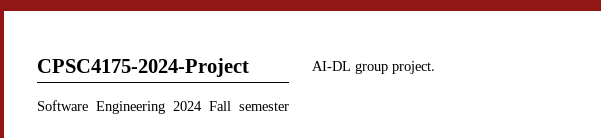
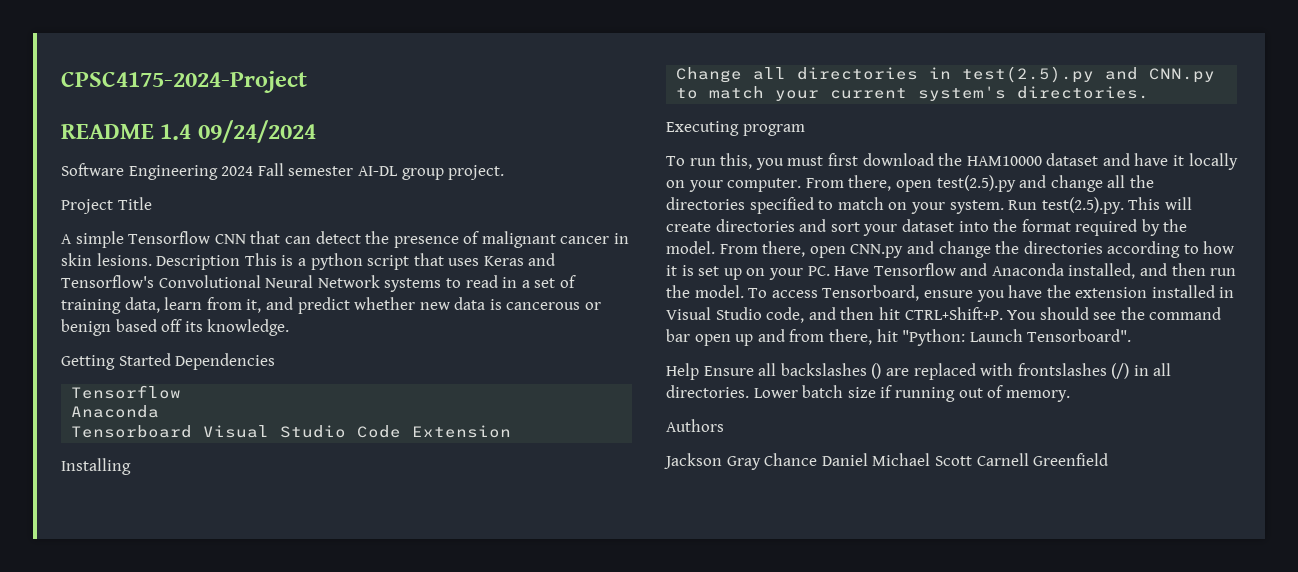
+ README 1.4 09/24/2024
+ Project Title
+ A simple Tensorflow CNN that can detect the presence of malignant cancer in skin lesions. Description This is a python script that uses Keras and Tensorflow's Convolutional Neural Network systems to read in a set of training data, learn from it, and predict whether new data is cancerous or benign based off its knowledge.
+ Getting Started Dependencies
+ Tensorflow
+ Anaconda
+ Tensorboard Visual Studio Code Extension
+ Installing
+ Change all directories in test(2.5).py and CNN.py to match your current system's directories.
+ Executing program
+ To run this, you must first download the HAM10000 dataset and have it locally on your computer. From there, open test(2.5).py and change all the directories specified to match on your system. Run test(2.5).py. This will create directories and sort your dataset into the format required by the model. From there, open CNN.py and change the directories according to how it is set up on your PC. Have Tensorflow and Anaconda installed, and then run the model. To access Tensorboard, ensure you have the extension installed in Visual Studio code, and then hit CTRL+Shift+P. You should see the command bar open up and from there, hit "Python: Launch Tensorboard".
+ Help Ensure all backslashes () are replaced with frontslashes (/) in all directories. Lower batch size if running out of memory.
+ Authors
+ Jackson Gray Chance Daniel Michael Scott Carnell Greenfield

